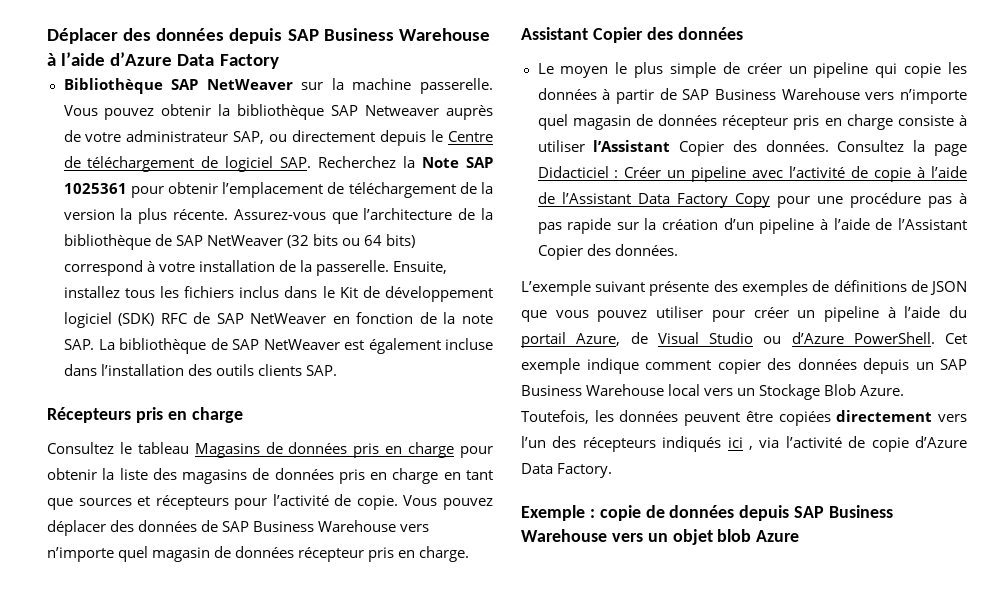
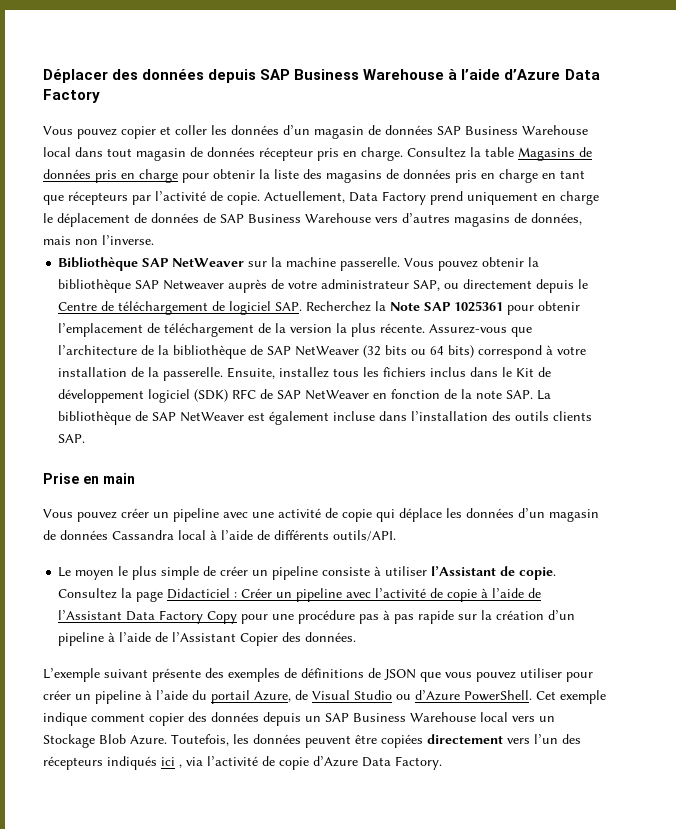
+ Vous pouvez copier et coller les données d’un magasin de données SAP Business Warehouse local dans tout magasin de données récepteur pris en charge. Consultez la table Magasins de données pris en charge pour obtenir la liste des magasins de données pris en charge en tant que récepteurs par l’activité de copie. Actuellement, Data Factory prend uniquement en charge le déplacement de données de SAP Business Warehouse vers d’autres magasins de données, mais non l’inverse.
- Récepteurs pris en charge
- Consultez le tableau Magasins de données pris en charge pour obtenir la liste des magasins de données pris en charge en tant que sources et récepteurs pour l’activité de copie. Vous pouvez déplacer des données de SAP Business Warehouse vers n’importe quel magasin de données récepteur pris en charge.
- Assistant Copier des données
+ Prise en main
+ Vous pouvez créer un pipeline avec une activité de copie qui déplace les données d’un magasin de données Cassandra local à l’aide de différents outils/API.
- Le moyen le plus simple de créer un pipeline qui copie les données à partir de SAP Business Warehouse vers n’importe quel magasin de données récepteur pris en charge consiste à utiliser l’Assistant Copier des données.
+ Le moyen le plus simple de créer un pipeline consiste à utiliser l’Assistant de copie.
- Exemple : copie de données depuis SAP Business Warehouse vers un objet blob Azure

